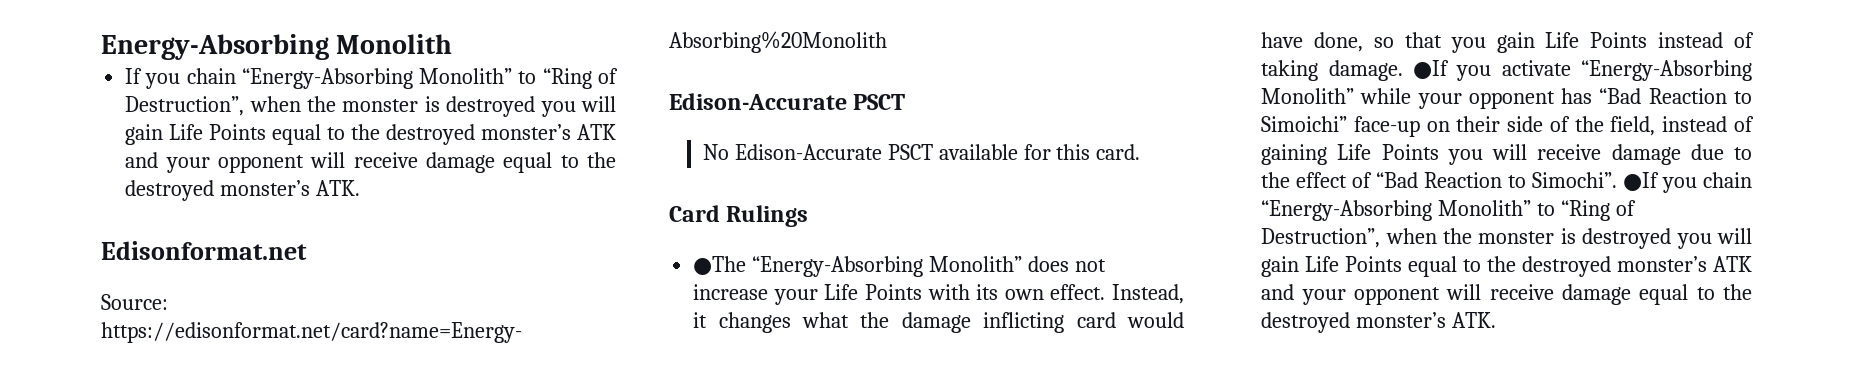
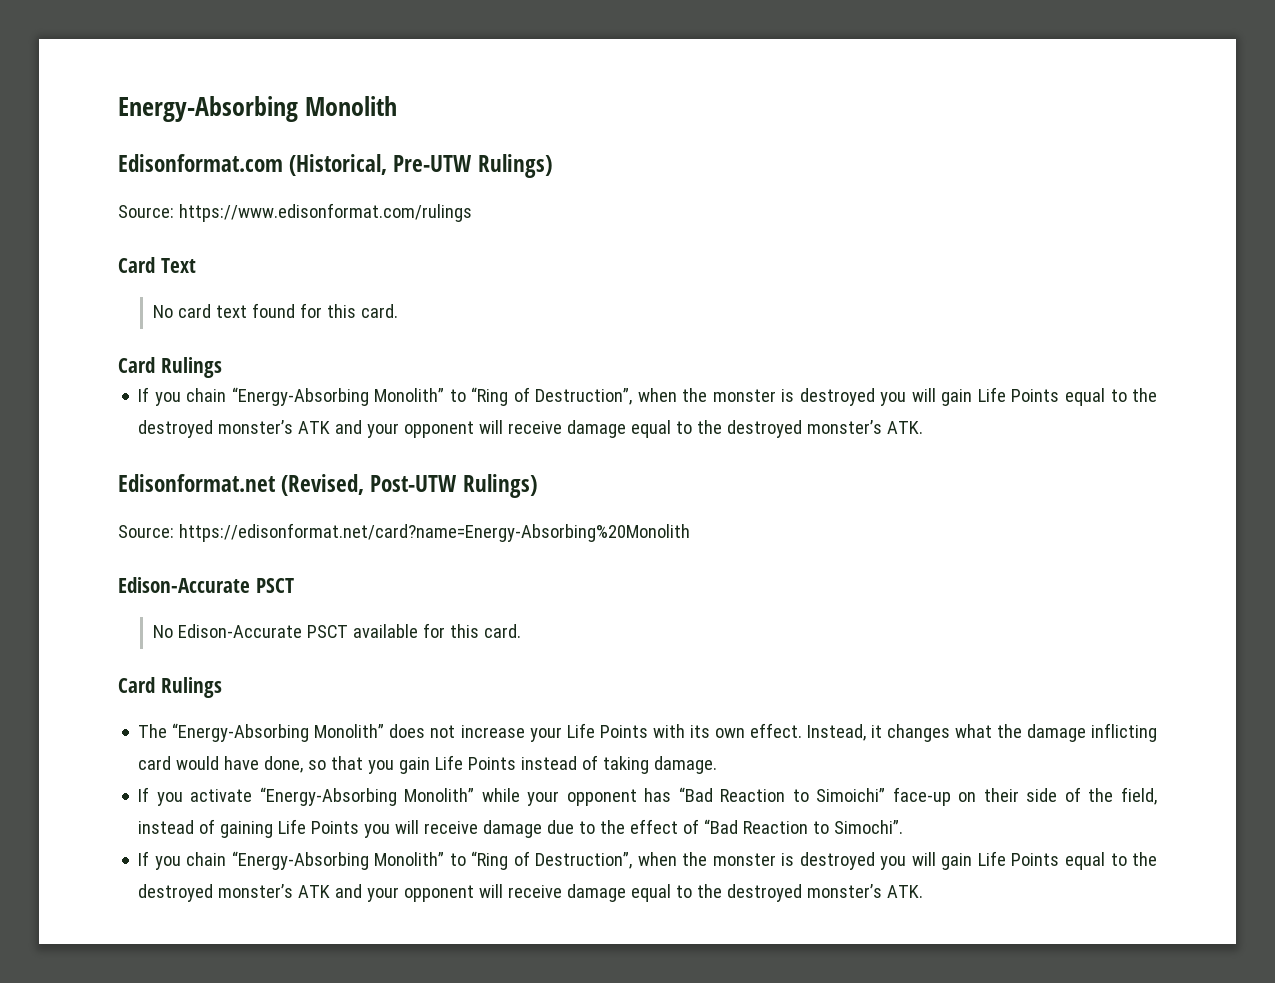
+ Edisonformat.com (Historical, Pre-UTW Rulings)
+ Source: https://www.edisonformat.com/rulings
+ Card Text
+ No card text found for this card.
+ Card Rulings
- Edisonformat.net
+ Edisonformat.net (Revised, Post-UTW Rulings)
- ●The “Energy-Absorbing Monolith” does not increase your Life Points with its own effect.
+ The “Energy-Absorbing Monolith” does not increase your Life Points with its own effect.
- Instead, it changes what the damage inflicting card would have done, so that you gain Life Points instead of taking damage. ●If you activate “Energy-Absorbing Monolith” while your opponent has “Bad Reaction to Simoichi” face-up on their side of the field, instead of gaining Life Points you will receive damage due to the effect of “Bad Reaction to Simochi”. ●If you chain “Energy-Absorbing Monolith” to “Ring of Destruction”, when the monster is destroyed you will gain Life Points equal to the destroyed monster’s ATK and your opponent will receive damage equal to the destroyed monster’s ATK.
+ Instead, it changes what the damage inflicting card would have done, so that you gain Life Points instead of taking damage.
+ If you activate “Energy-Absorbing Monolith” while your opponent has “Bad Reaction to Simoichi” face-up on their side of the field, instead of gaining Life Points you will receive damage due to the effect of “Bad Reaction to Simochi”.
+ If you chain “Energy-Absorbing Monolith” to “Ring of Destruction”, when the monster is destroyed you will gain Life Points equal to the destroyed monster’s ATK and your opponent will receive damage equal to the destroyed monster’s ATK.

